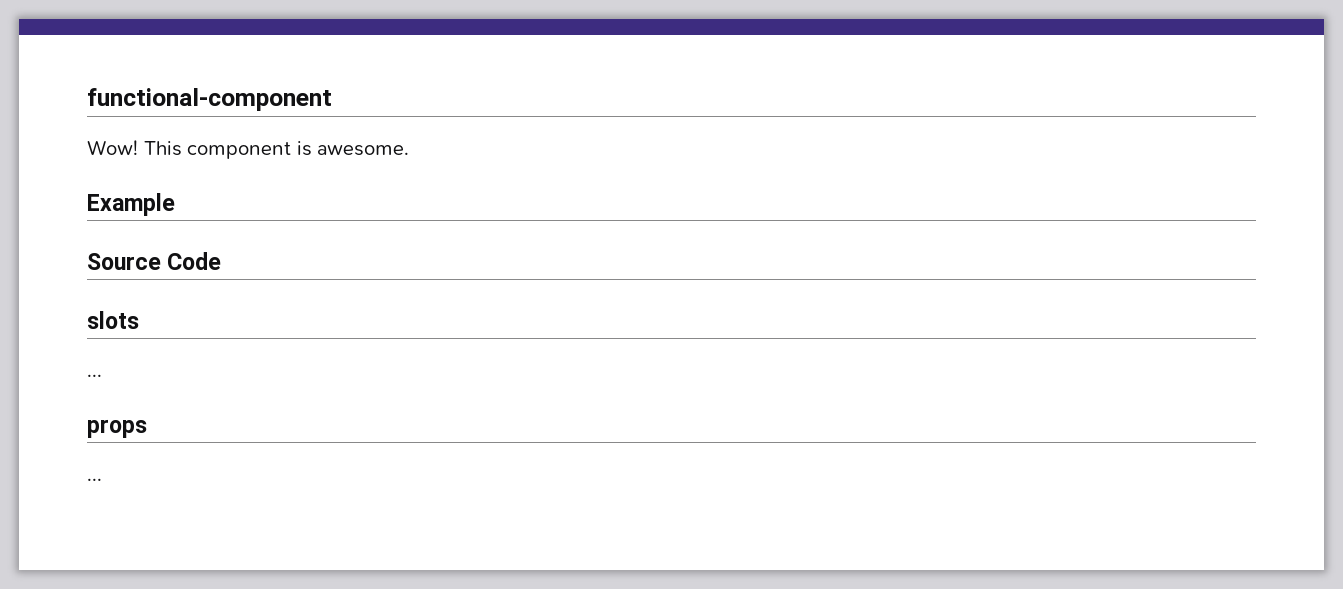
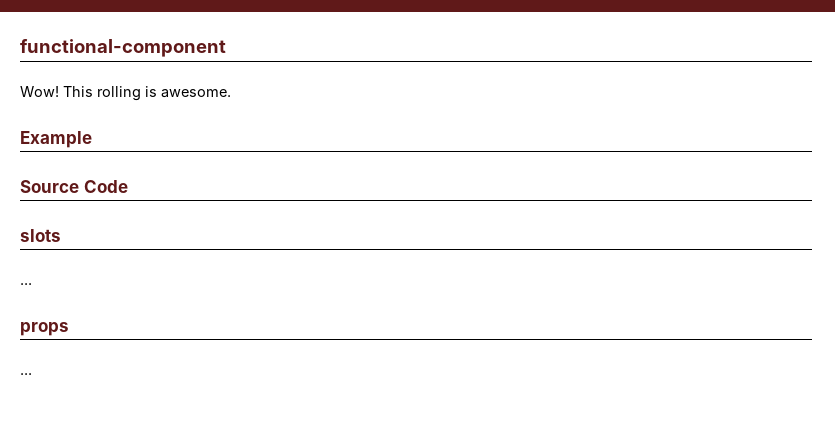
- This component is awesome.
+ This rolling is awesome.

